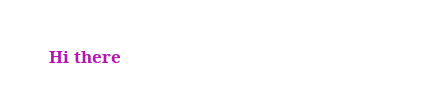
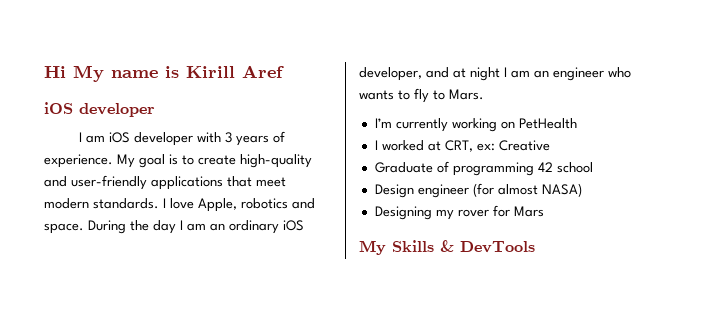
- Hi there
+ Hi My name is Kirill Aref
+ iOS developer
+ I am iOS developer with 3 years of experience. My goal is to create high-quality and user-friendly applications that meet modern standards. I love Apple, robotics and space. During the day I am an ordinary iOS developer, and at night I am an engineer who wants to fly to Mars.
+ I’m currently working on PetHealth
+ I worked at CRT, ex: Creative
+ Graduate of programming 42 school
+ Design engineer (for almost NASA)
+ Designing my rover for Mars
+ My Skills & DevTools

